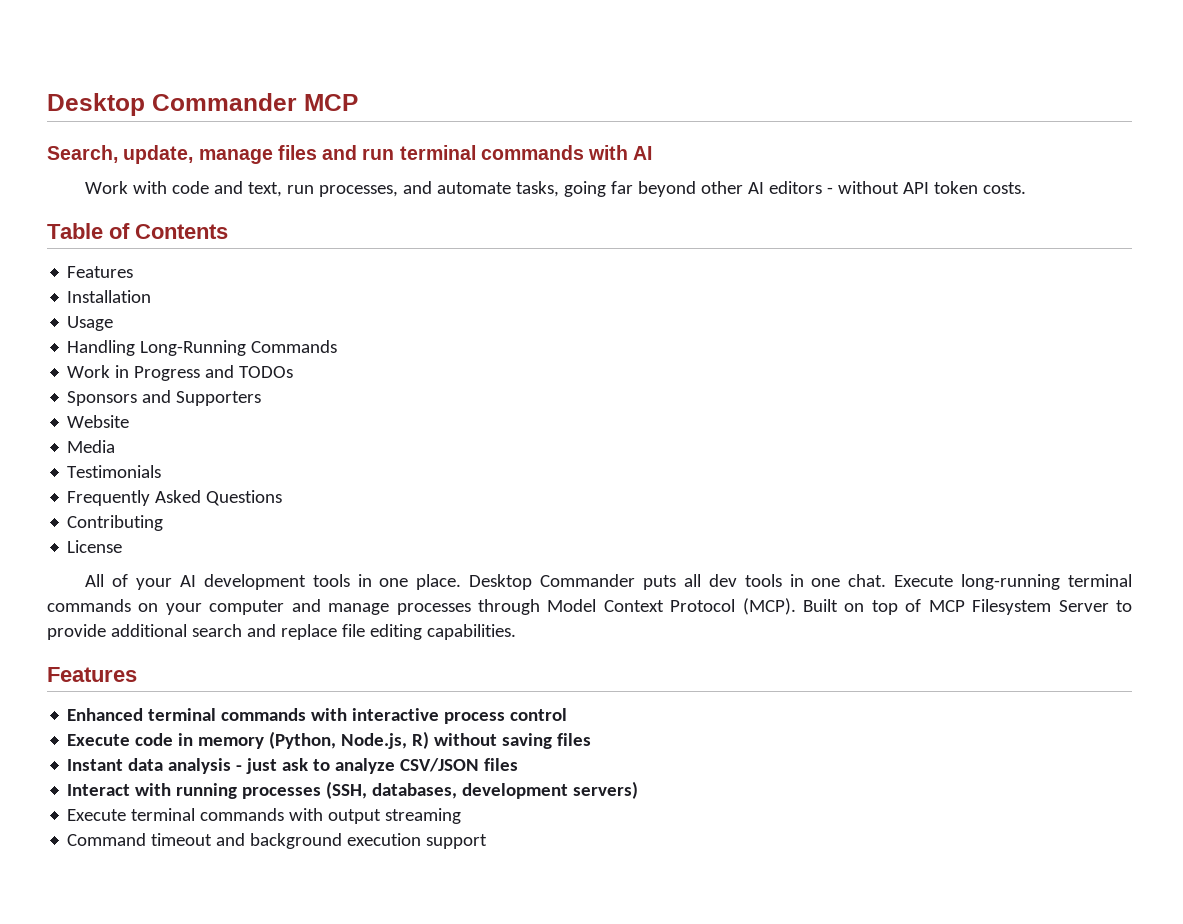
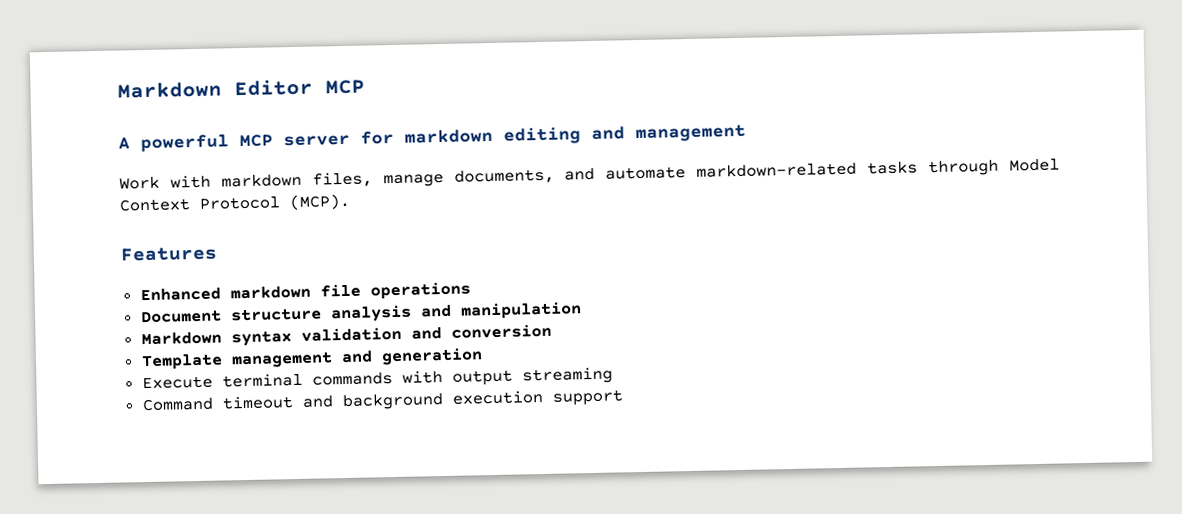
- Desktop Commander MCP
+ Markdown Editor MCP
- Search, update, manage files and run terminal commands with AI
- Work with code and text, run processes, and automate tasks, going far beyond other AI editors - without API token costs.
- Table of Contents
+ A powerful MCP server for markdown editing and management
+ Work with markdown files, manage documents, and automate markdown-related tasks through Model Context Protocol (MCP).
  Features
- Installation
- Usage
- Handling Long-Running Commands
- Work in Progress and TODOs
- Sponsors and Supporters
- Website
- Media
- Testimonials
- Frequently Asked Questions
- Contributing
- License
- All of your AI development tools in one place. Desktop Commander puts all dev tools in one chat. Execute long-running terminal commands on your computer and manage processes through Model Context Protocol (MCP). Built on top of MCP Filesystem Server to provide additional search and replace file editing capabilities.
- Features
- Enhanced terminal commands with interactive process control
- Execute code in memory (Python, Node.js, R) without saving files
- Instant data analysis - just ask to analyze CSV/JSON files
- Interact with running processes (SSH, databases, development servers)
+ Enhanced markdown file operations
+ Document structure analysis and manipulation
+ Markdown syntax validation and conversion
+ Template management and generation

